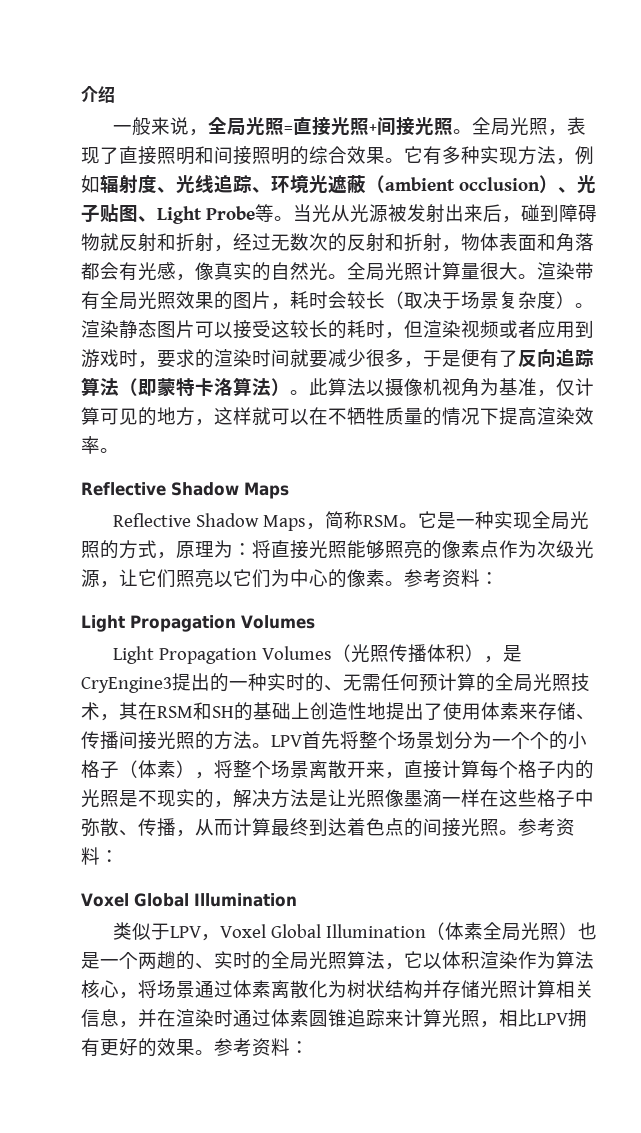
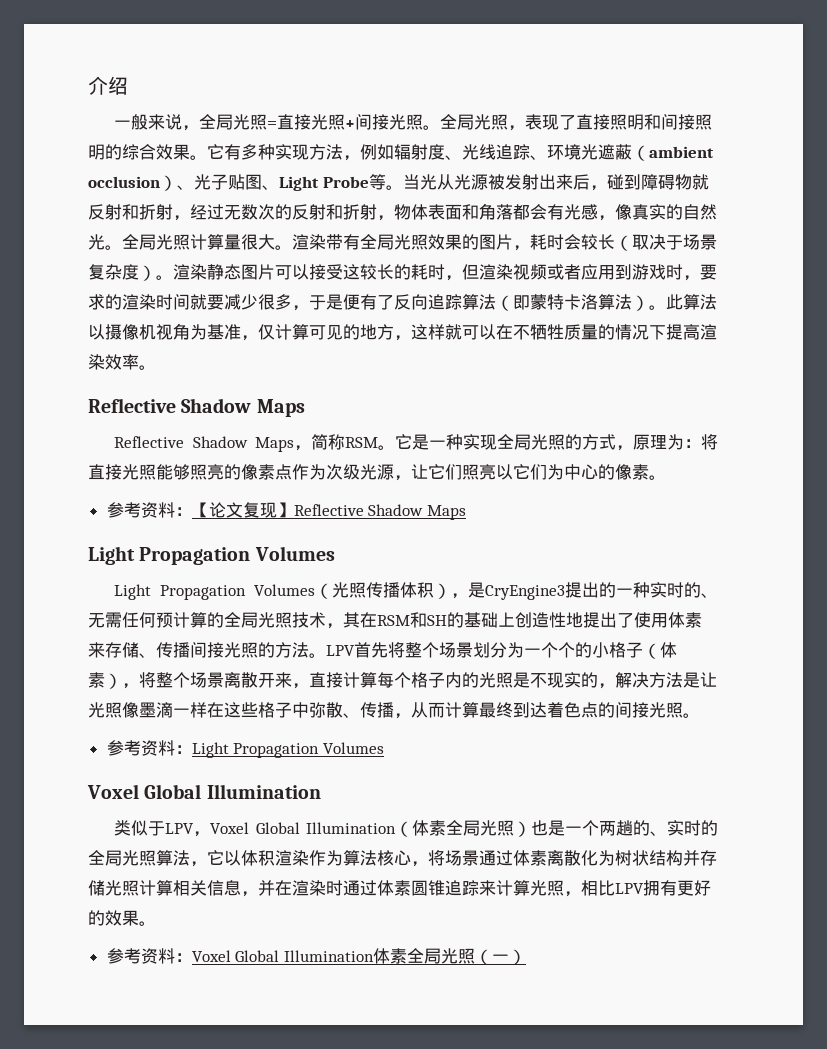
- 它是一种实现全局光照的方式，原理为：将直接光照能够照亮的像素点作为次级光源，让它们照亮以它们为中心的像素。参考资料：
+ 它是一种实现全局光照的方式，原理为：将直接光照能够照亮的像素点作为次级光源，让它们照亮以它们为中心的像素。
+ 参考资料：【论文复现】Reflective Shadow Maps
- LPV首先将整个场景划分为一个个的小格子（体素），将整个场景离散开来，直接计算每个格子内的光照是不现实的，解决方法是让光照像墨滴一样在这些格子中弥散、传播，从而计算最终到达着色点的间接光照。参考资料：
+ LPV首先将整个场景划分为一个个的小格子（体素），将整个场景离散开来，直接计算每个格子内的光照是不现实的，解决方法是让光照像墨滴一样在这些格子中弥散、传播，从而计算最终到达着色点的间接光照。
+ 参考资料：Light Propagation Volumes
- 类似于LPV，Voxel Global Illumination（体素全局光照）也是一个两趟的、实时的全局光照算法，它以体积渲染作为算法核心，将场景通过体素离散化为树状结构并存储光照计算相关信息，并在渲染时通过体素圆锥追踪来计算光照，相比LPV拥有更好的效果。参考资料：
+ 类似于LPV，Voxel Global Illumination（体素全局光照）也是一个两趟的、实时的全局光照算法，它以体积渲染作为算法核心，将场景通过体素离散化为树状结构并存储光照计算相关信息，并在渲染时通过体素圆锥追踪来计算光照，相比LPV拥有更好的效果。
+ 参考资料：Voxel Global Illumination体素全局光照（一）

